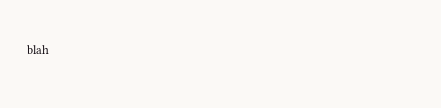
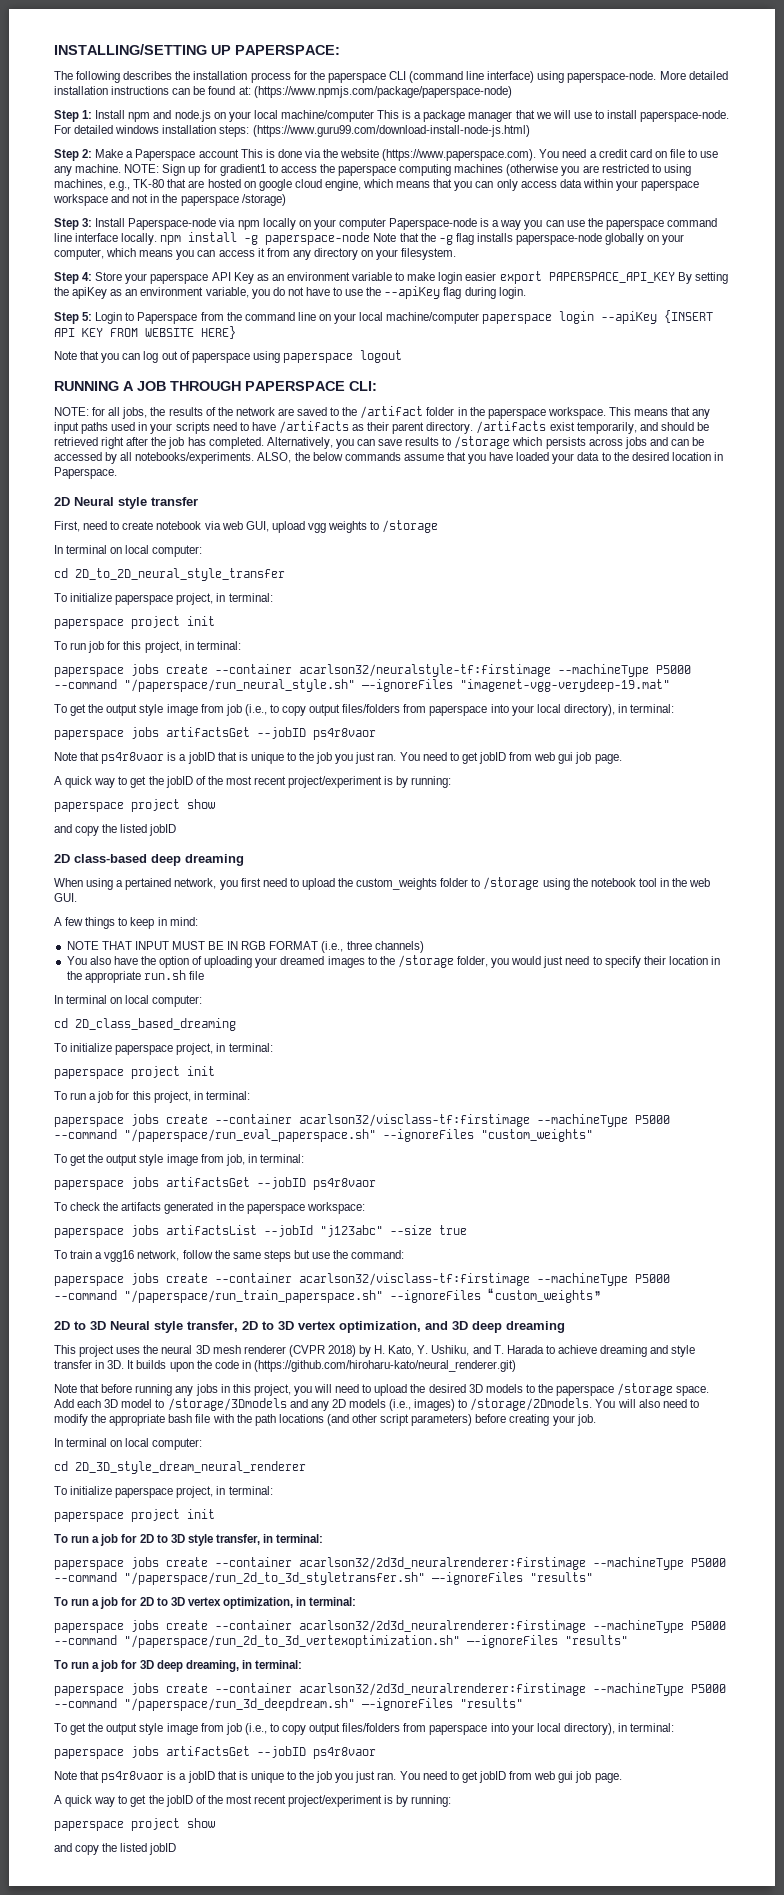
- blah
+ INSTALLING/SETTING UP PAPERSPACE:
+ The following describes the installation process for the paperspace CLI (command line interface) using paperspace-node. More detailed installation instructions can be found at: (https://www.npmjs.com/package/paperspace-node)
+ Step 1: Install npm and node.js on your local machine/computer This is a package manager that we will use to install paperspace-node. For detailed windows installation steps: (https://www.guru99.com/download-install-node-js.html)
+ Step 2: Make a Paperspace account This is done via the website (https://www.paperspace.com). You need a credit card on file to use any machine. NOTE: Sign up for gradient1 to access the paperspace computing machines (otherwise you are restricted to using machines, e.g., TK-80 that are hosted on google cloud engine, which means that you can only access data within your paperspace workspace and not in the paperspace /storage)
+ Step 3: Install Paperspace-node via npm locally on your computer Paperspace-node is a way you can use the paperspace command line interface locally. npm install -g paperspace-node Note that the -g flag installs paperspace-node globally on your computer, which means you can access it from any directory on your filesystem.
+ Step 4: Store your paperspace API Key as an environment variable to make login easier export PAPERSPACE_API_KEY By setting the apiKey as an environment variable, you do not have to use the --apiKey flag during login.
+ Step 5: Login to Paperspace from the command line on your local machine/computer paperspace login --apiKey {INSERT API KEY FROM WEBSITE HERE}
+ Note that you can log out of paperspace using paperspace logout
+ RUNNING A JOB THROUGH PAPERSPACE CLI:
+ NOTE: for all jobs, the results of the network are saved to the /artifact folder in the paperspace workspace. This means that any input paths used in your scripts need to have /artifacts as their parent directory. /artifacts exist temporarily, and should be retrieved right after the job has completed. Alternatively, you can save results to /storage which persists across jobs and can be accessed by all notebooks/experiments. ALSO, the below commands assume that you have loaded your data to the desired location in Paperspace.
+ 2D Neural style transfer
+ First, need to create notebook via web GUI, upload vgg weights to /storage
+ In terminal on local computer:
+ cd 2D_to_2D_neural_style_transfer
+ To initialize paperspace project, in terminal:
+ paperspace project init
+ To run job for this project, in terminal:
+ paperspace jobs create --container acarlson32/neuralstyle-tf:firstimage --machineType P5000 --command "/paperspace/run_neural_style.sh" —-ignoreFiles "imagenet-vgg-verydeep-19.mat"
+ To get the output style image from job (i.e., to copy output files/folders from paperspace into your local directory), in terminal:
+ paperspace jobs artifactsGet --jobID ps4r8vaor
+ Note that ps4r8vaor is a jobID that is unique to the job you just ran. You need to get jobID from web gui job page.
+ A quick way to get the jobID of the most recent project/experiment is by running:
+ paperspace project show
+ and copy the listed jobID
+ 2D class-based deep dreaming
+ When using a pertained network, you first need to upload the custom_weights folder to /storage using the notebook tool in the web GUI.
+ A few things to keep in mind:
+ NOTE THAT INPUT MUST BE IN RGB FORMAT (i.e., three channels)
+ You also have the option of uploading your dreamed images to the /storage folder, you would just need to specify their location in the appropriate run.sh file
+ In terminal on local computer:
+ cd 2D_class_based_dreaming
+ To initialize paperspace project, in terminal:
+ paperspace project init
+ To run a job for this project, in terminal:
+ paperspace jobs create --container acarlson32/visclass-tf:firstimage --machineType P5000 --command "/paperspace/run_eval_paperspace.sh" --ignoreFiles "custom_weights"
+ To get the output style image from job, in terminal:
+ paperspace jobs artifactsGet --jobID ps4r8vaor
+ To check the artifacts generated in the paperspace workspace:
+ paperspace jobs artifactsList --jobId "j123abc" --size true
+ To train a vgg16 network, follow the same steps but use the command:
+ paperspace jobs create --container acarlson32/visclass-tf:firstimage --machineType P5000 --command "/paperspace/run_train_paperspace.sh" --ignoreFiles “custom_weights”
+ 2D to 3D Neural style transfer, 2D to 3D vertex optimization, and 3D deep dreaming
+ This project uses the neural 3D mesh renderer (CVPR 2018) by H. Kato, Y. Ushiku, and T. Harada to achieve dreaming and style transfer in 3D. It builds upon the code in (https://github.com/hiroharu-kato/neural_renderer.git)
+ Note that before running any jobs in this project, you will need to upload the desired 3D models to the paperspace /storage space. Add each 3D model to /storage/3Dmodels and any 2D models (i.e., images) to /storage/2Dmodels. You will also need to modify the appropriate bash file with the path locations (and other script parameters) before creating your job.
+ In terminal on local computer:
+ cd 2D_3D_style_dream_neural_renderer
+ To initialize paperspace project, in terminal:
+ paperspace project init
+ To run a job for 2D to 3D style transfer, in terminal:
+ paperspace jobs create --container acarlson32/2d3d_neuralrenderer:firstimage --machineType P5000 --command "/paperspace/run_2d_to_3d_styletransfer.sh" —-ignoreFiles "results"
+ To run a job for 2D to 3D vertex optimization, in terminal:
+ paperspace jobs create --container acarlson32/2d3d_neuralrenderer:firstimage --machineType P5000 --command "/paperspace/run_2d_to_3d_vertexoptimization.sh" —-ignoreFiles "results"
+ To run a job for 3D deep dreaming, in terminal:
+ paperspace jobs create --container acarlson32/2d3d_neuralrenderer:firstimage --machineType P5000 --command "/paperspace/run_3d_deepdream.sh" —-ignoreFiles "results"
+ To get the output style image from job (i.e., to copy output files/folders from paperspace into your local directory), in terminal:
+ paperspace jobs artifactsGet --jobID ps4r8vaor
+ Note that ps4r8vaor is a jobID that is unique to the job you just ran. You need to get jobID from web gui job page.
+ A quick way to get the jobID of the most recent project/experiment is by running:
+ paperspace project show
+ and copy the listed jobID

